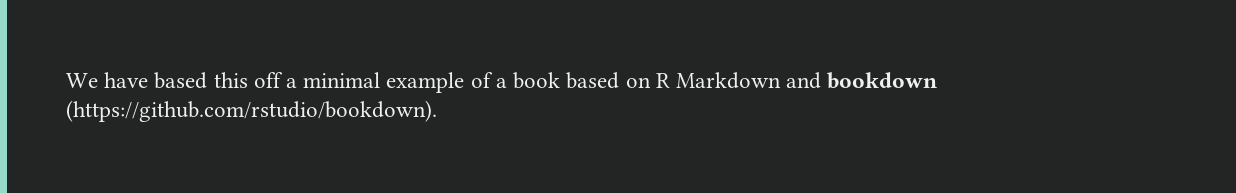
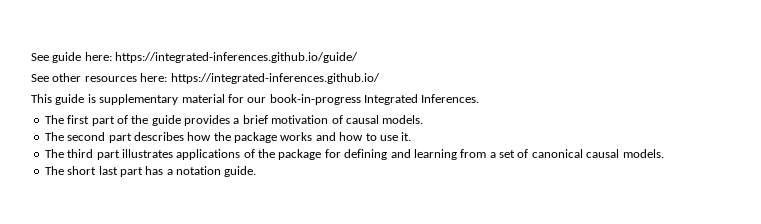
- We have based this off a minimal example of a book based on R Markdown and bookdown (https://github.com/rstudio/bookdown).
+ See guide here: https://integrated-inferences.github.io/guide/
+ See other resources here: https://integrated-inferences.github.io/
+ This guide is supplementary material for our book-in-progress Integrated Inferences.
+ The first part of the guide provides a brief motivation of causal models.
+ The second part describes how the package works and how to use it.
+ The third part illustrates applications of the package for defining and learning from a set of canonical causal models.
+ The short last part has a notation guide.

